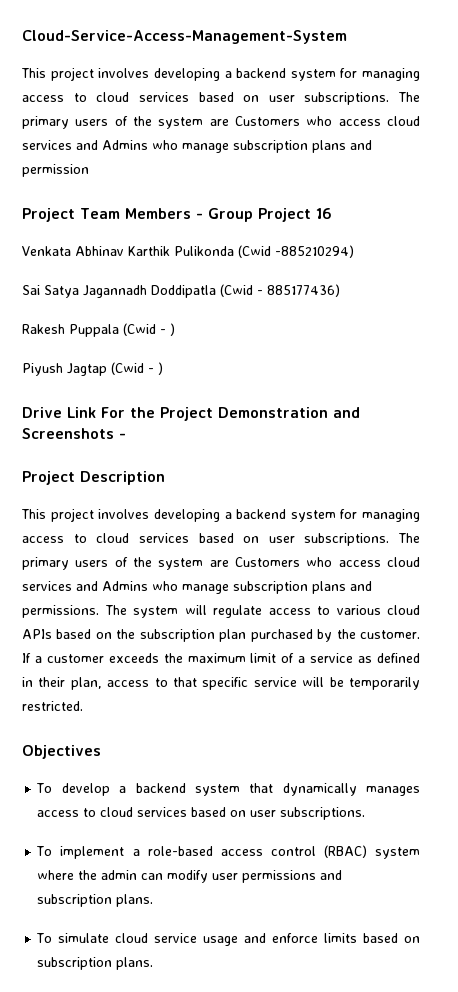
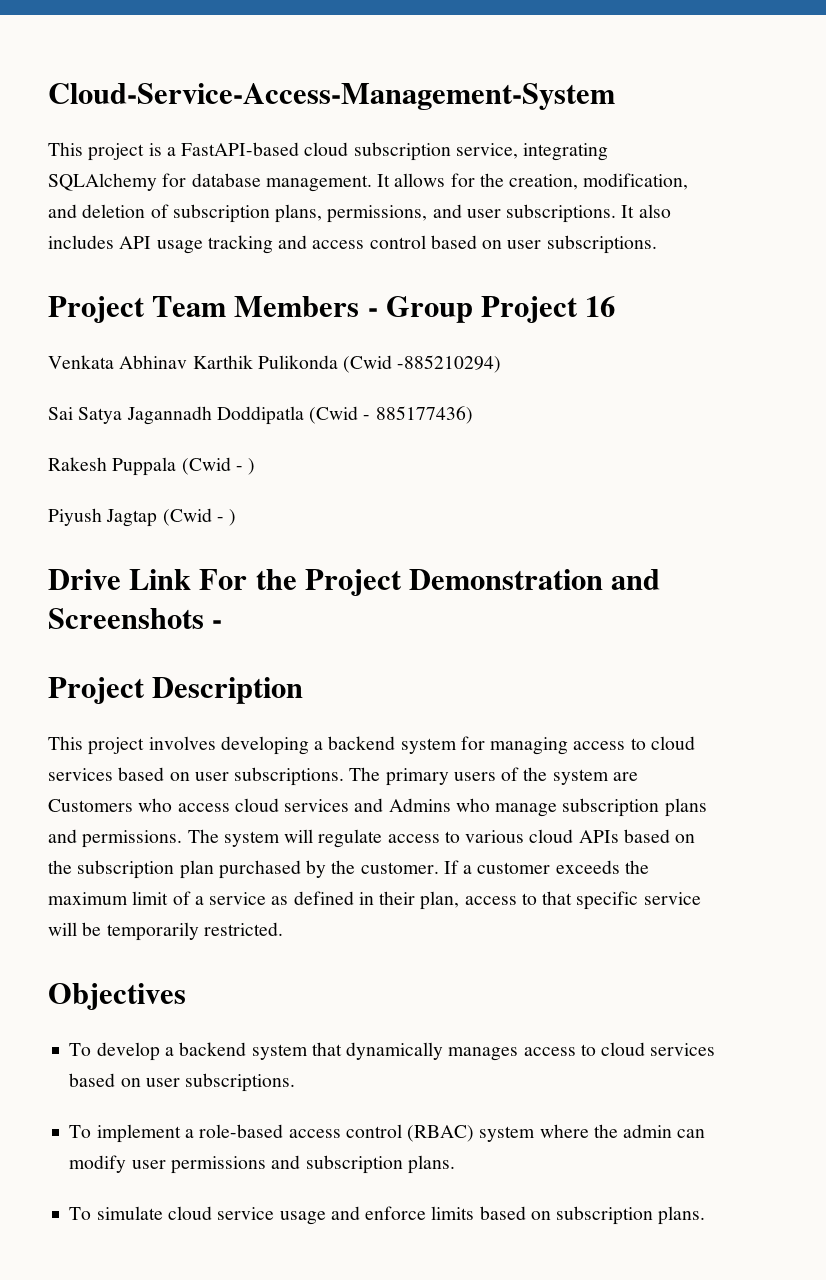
- This project involves developing a backend system for managing access to cloud services based on user subscriptions. The primary users of the system are Customers who access cloud services and Admins who manage subscription plans and permission
+ This project is a FastAPI-based cloud subscription service, integrating SQLAlchemy for database management. It allows for the creation, modification, and deletion of subscription plans, permissions, and user subscriptions. It also includes API usage tracking and access control based on user subscriptions.

